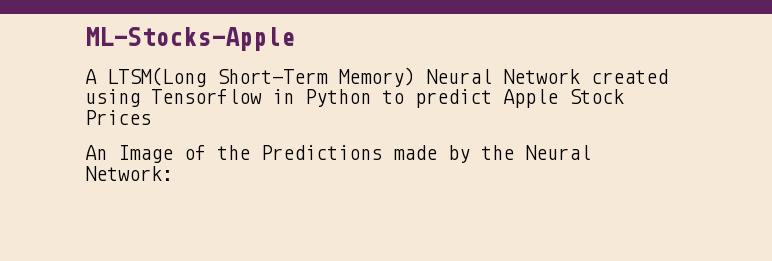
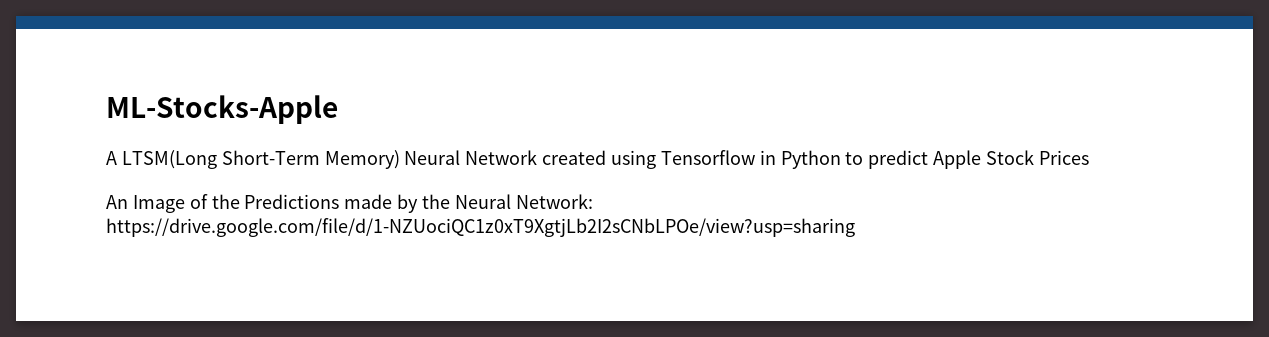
- An Image of the Predictions made by the Neural Network:
+ An Image of the Predictions made by the Neural Network: https://drive.google.com/file/d/1-NZUociQC1z0xT9XgtjLb2I2sCNbLPOe/view?usp=sharing

